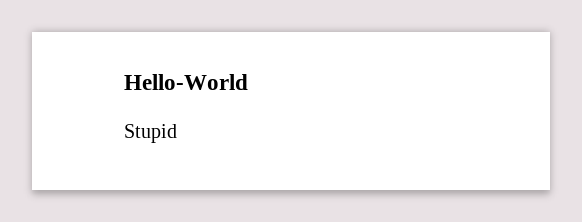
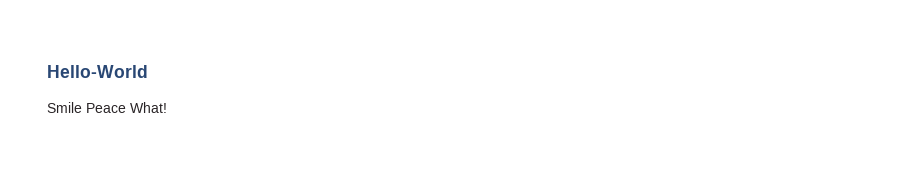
- Stupid
+ Smile Peace What!

